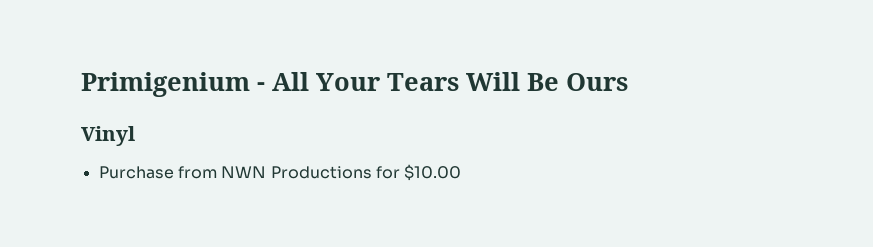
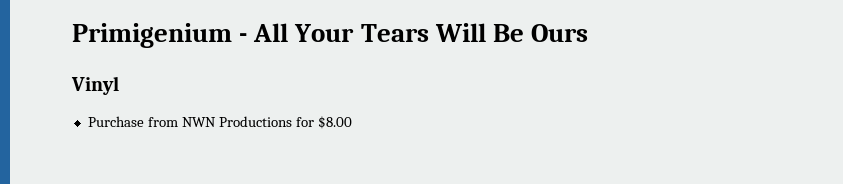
- Purchase from NWN Productions for $10.00
+ Purchase from NWN Productions for $8.00

